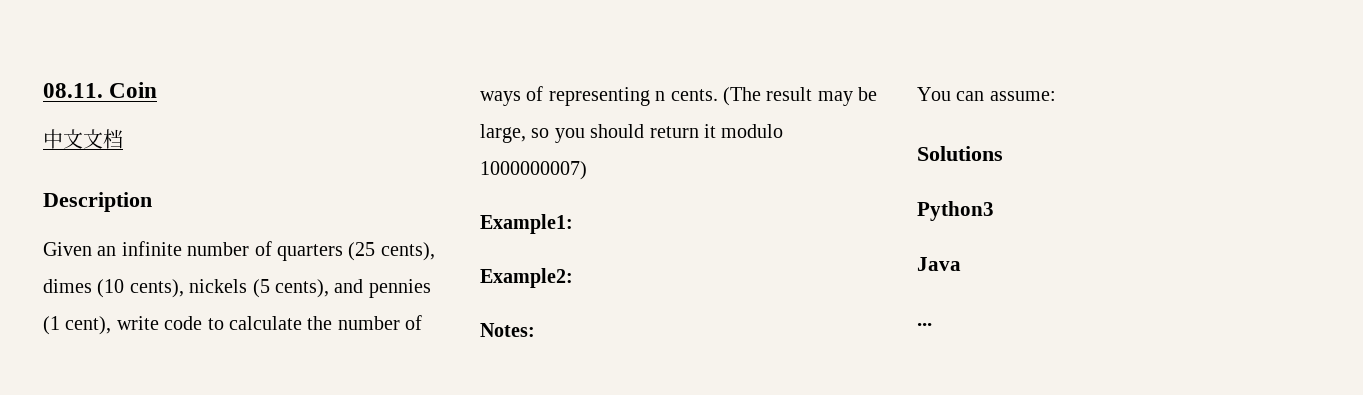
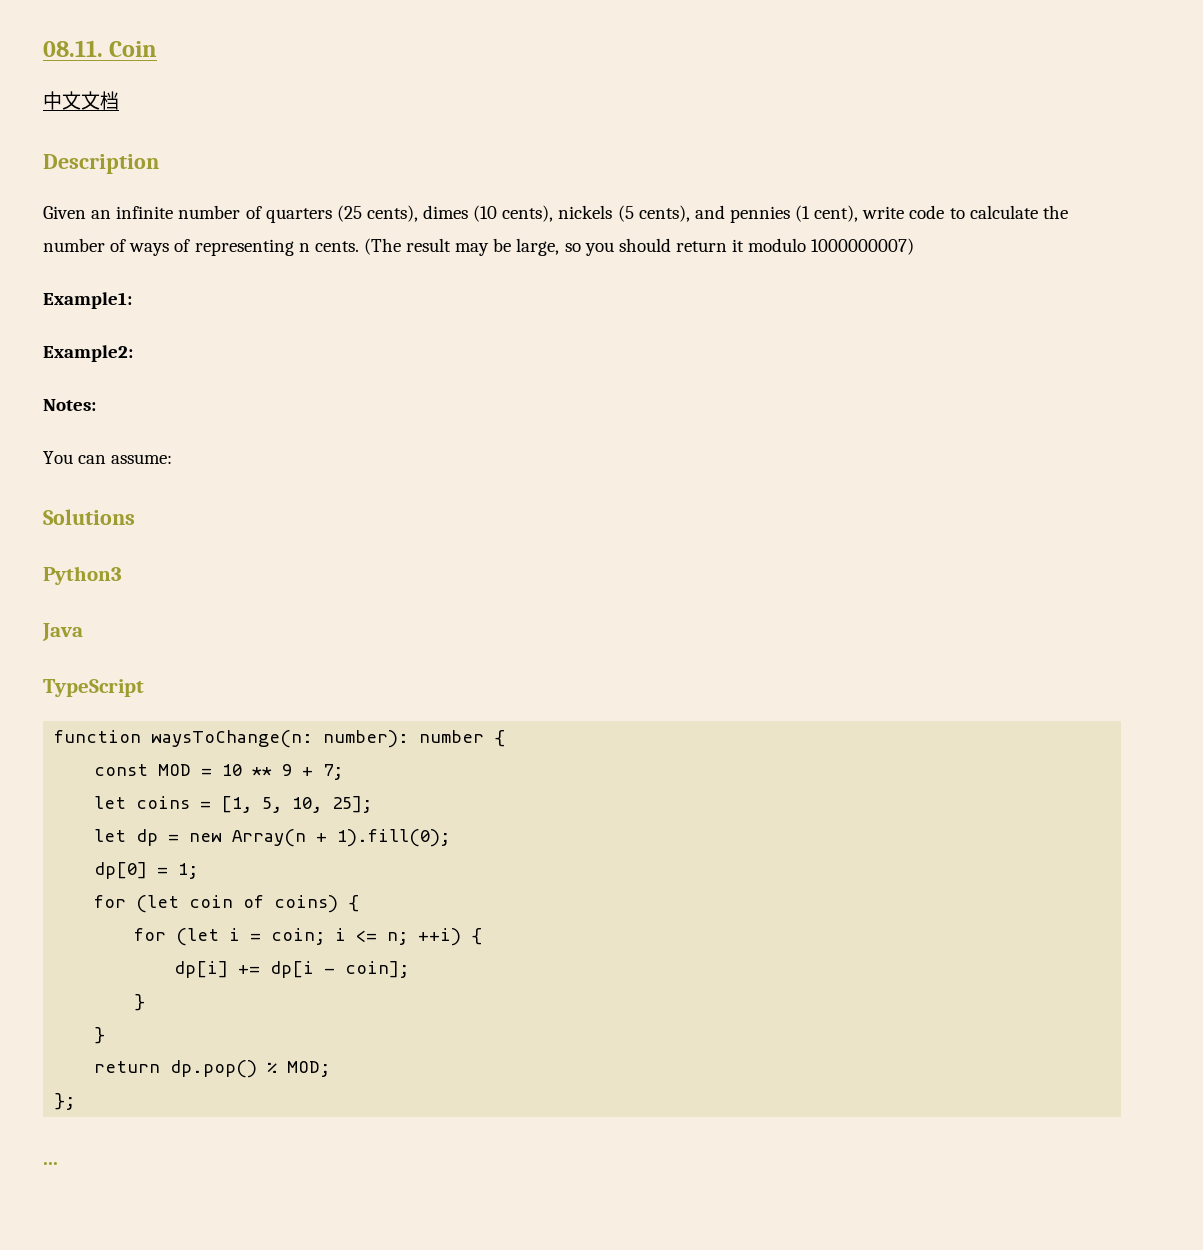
+ TypeScript
+ function waysToChange(n: number): number {
+ const MOD = 10 ** 9 + 7;
+ let coins = [1, 5, 10, 25];
+ let dp = new Array(n + 1).fill(0);
+ dp[0] = 1;
+ for (let coin of coins) {
+ for (let i = coin; i <= n; ++i) {
+ dp[i] += dp[i - coin];
+ }
+ }
+ return dp.pop() % MOD;
+ };

